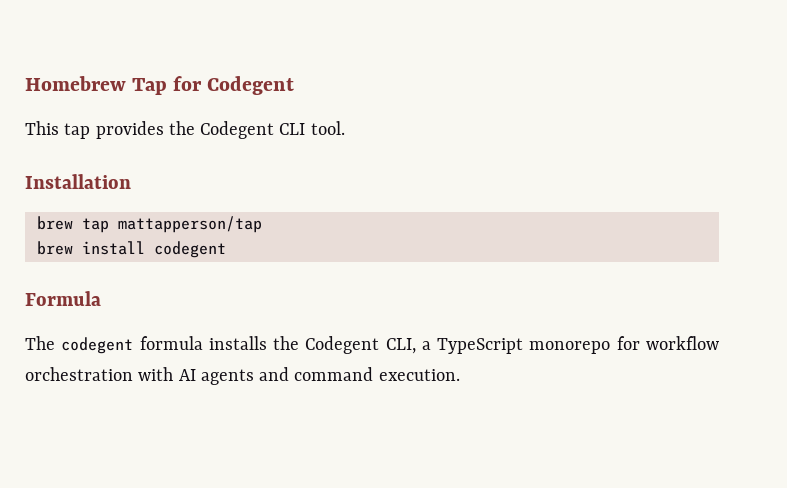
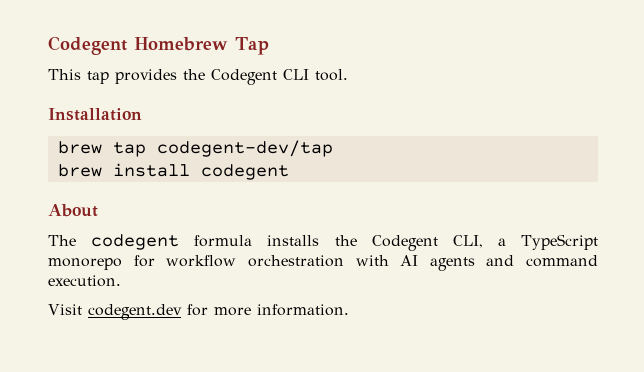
- Homebrew Tap for Codegent
+ Codegent Homebrew Tap
- brew tap mattapperson/tap
+ brew tap codegent-dev/tap
- Formula
+ About
+ Visit codegent.dev for more information.

